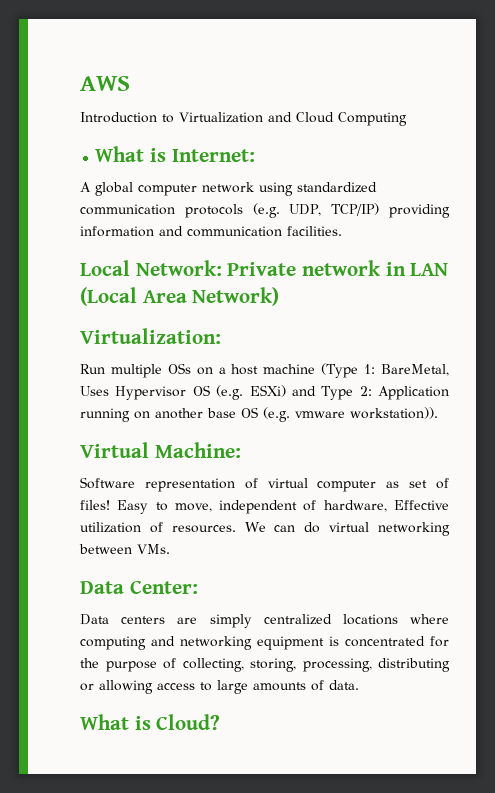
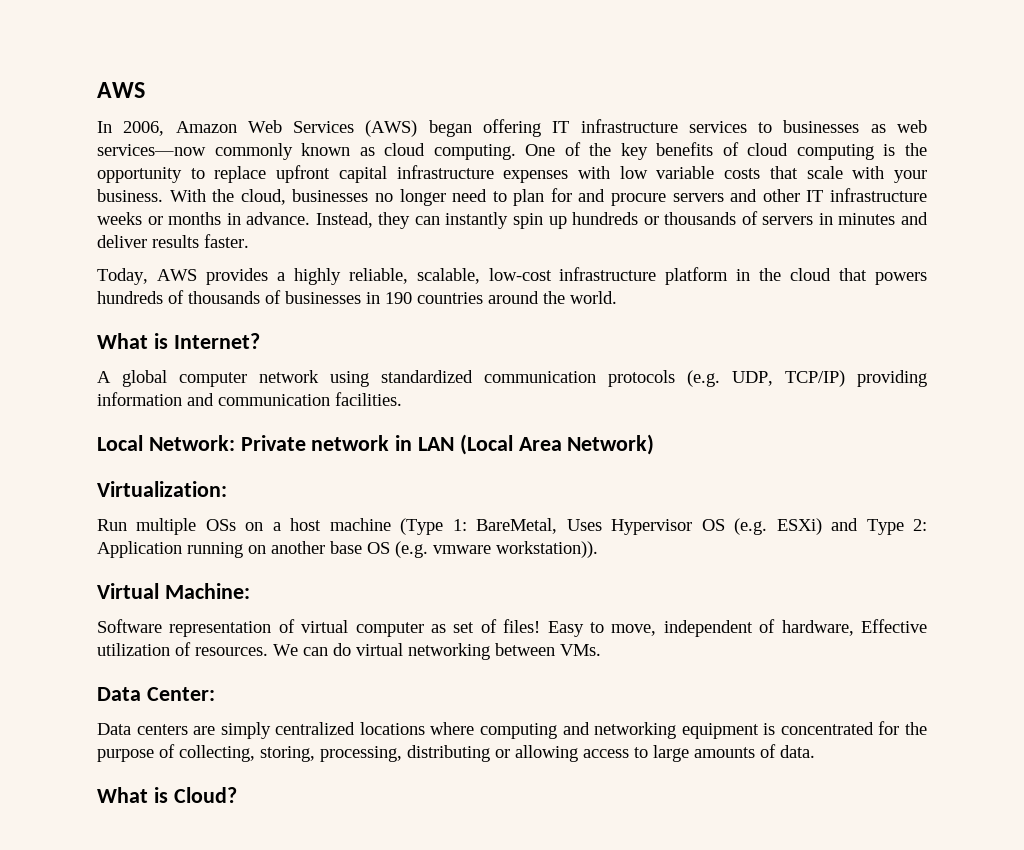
- Introduction to Virtualization and Cloud Computing
- What is Internet:
+ In 2006, Amazon Web Services (AWS) began offering IT infrastructure services to businesses as web services—now commonly known as cloud computing. One of the key benefits of cloud computing is the opportunity to replace upfront capital infrastructure expenses with low variable costs that scale with your business. With the cloud, businesses no longer need to plan for and procure servers and other IT infrastructure weeks or months in advance. Instead, they can instantly spin up hundreds or thousands of servers in minutes and deliver results faster.
+ Today, AWS provides a highly reliable, scalable, low-cost infrastructure platform in the cloud that powers hundreds of thousands of businesses in 190 countries around the world.
+ What is Internet?

